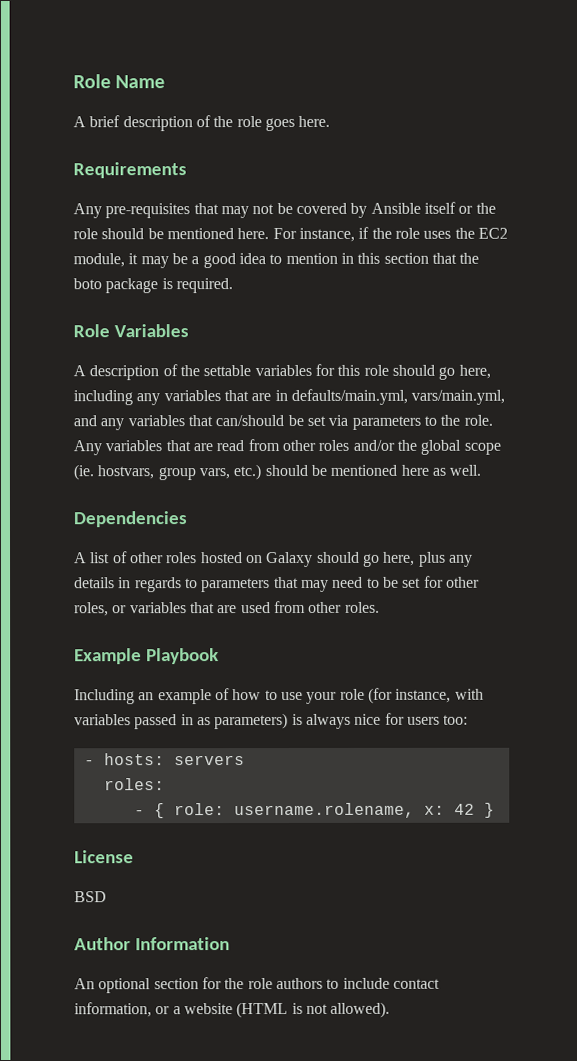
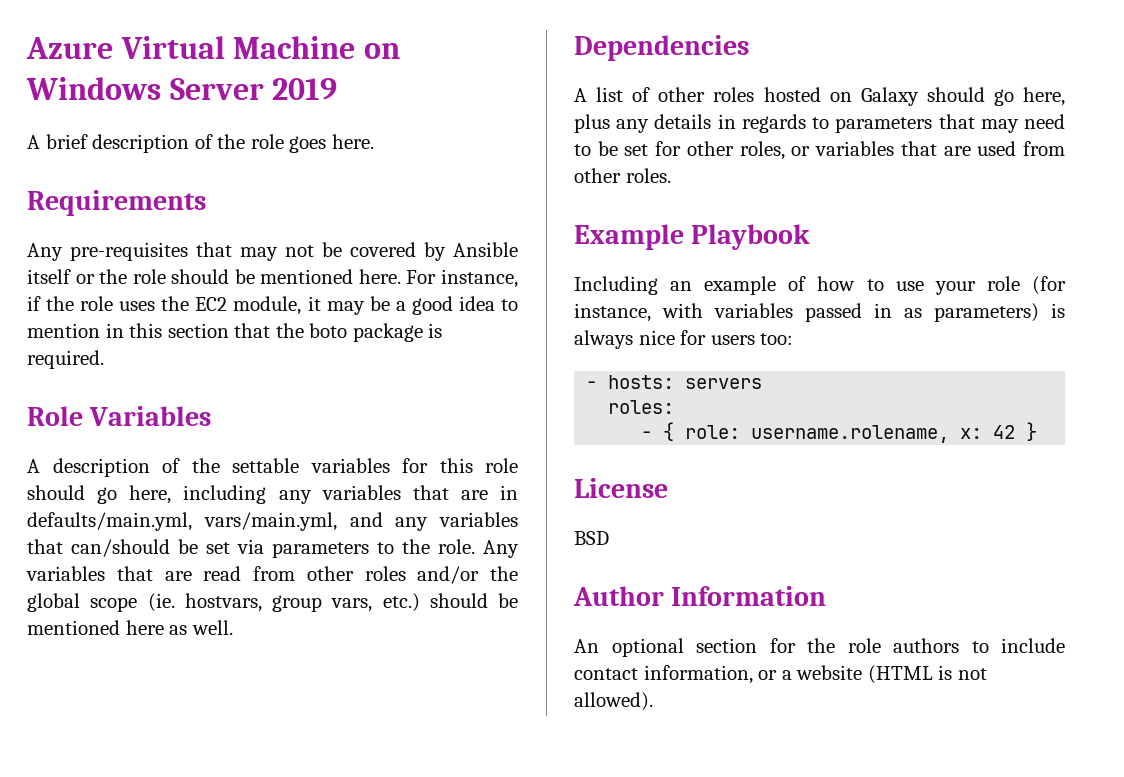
- Role Name
+ Azure Virtual Machine on Windows Server 2019

